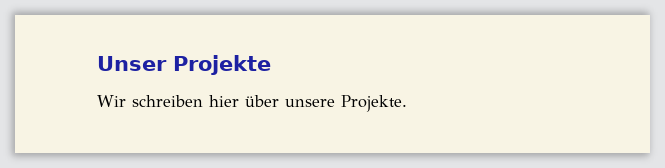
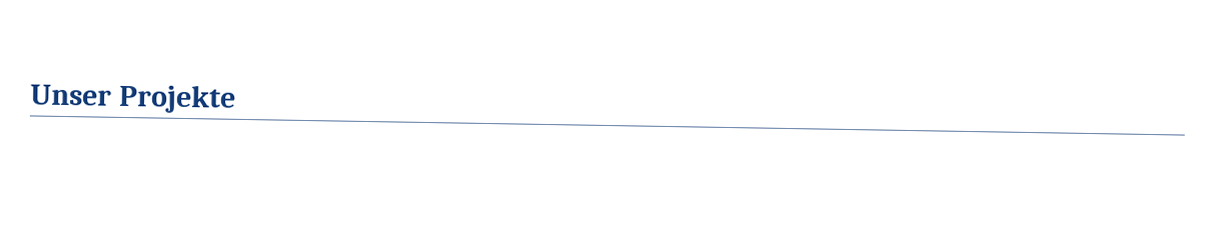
- Wir schreiben hier über unsere Projekte.

